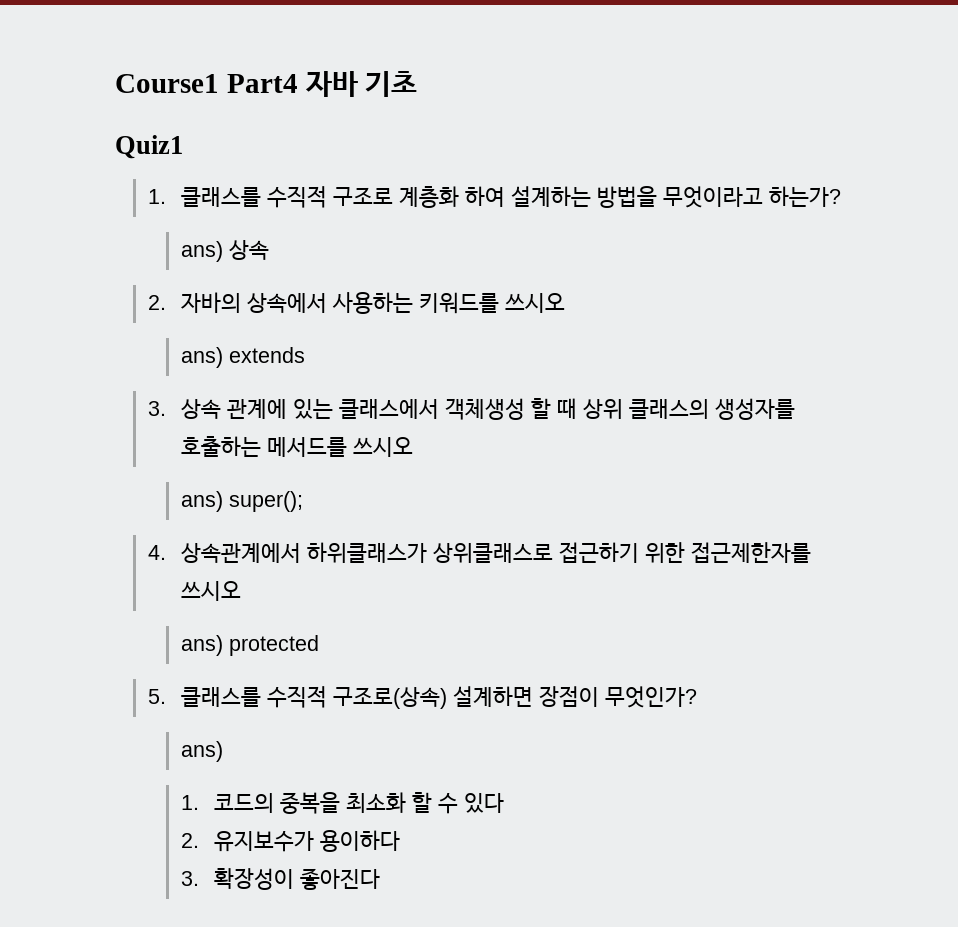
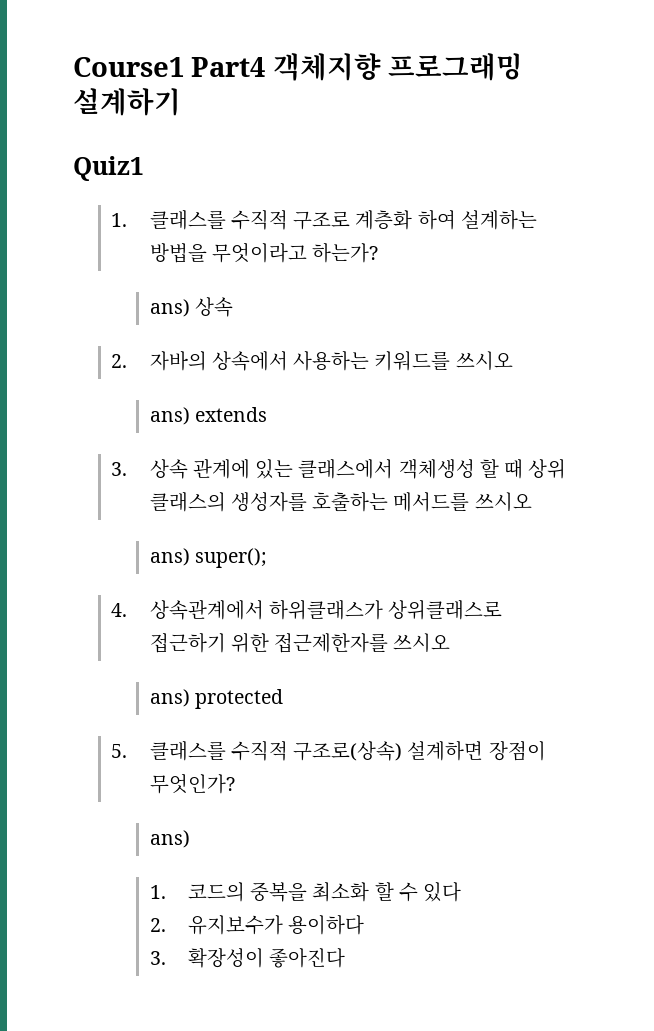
- Course1 Part4 자바 기초
+ Course1 Part4 객체지향 프로그래밍 설계하기

